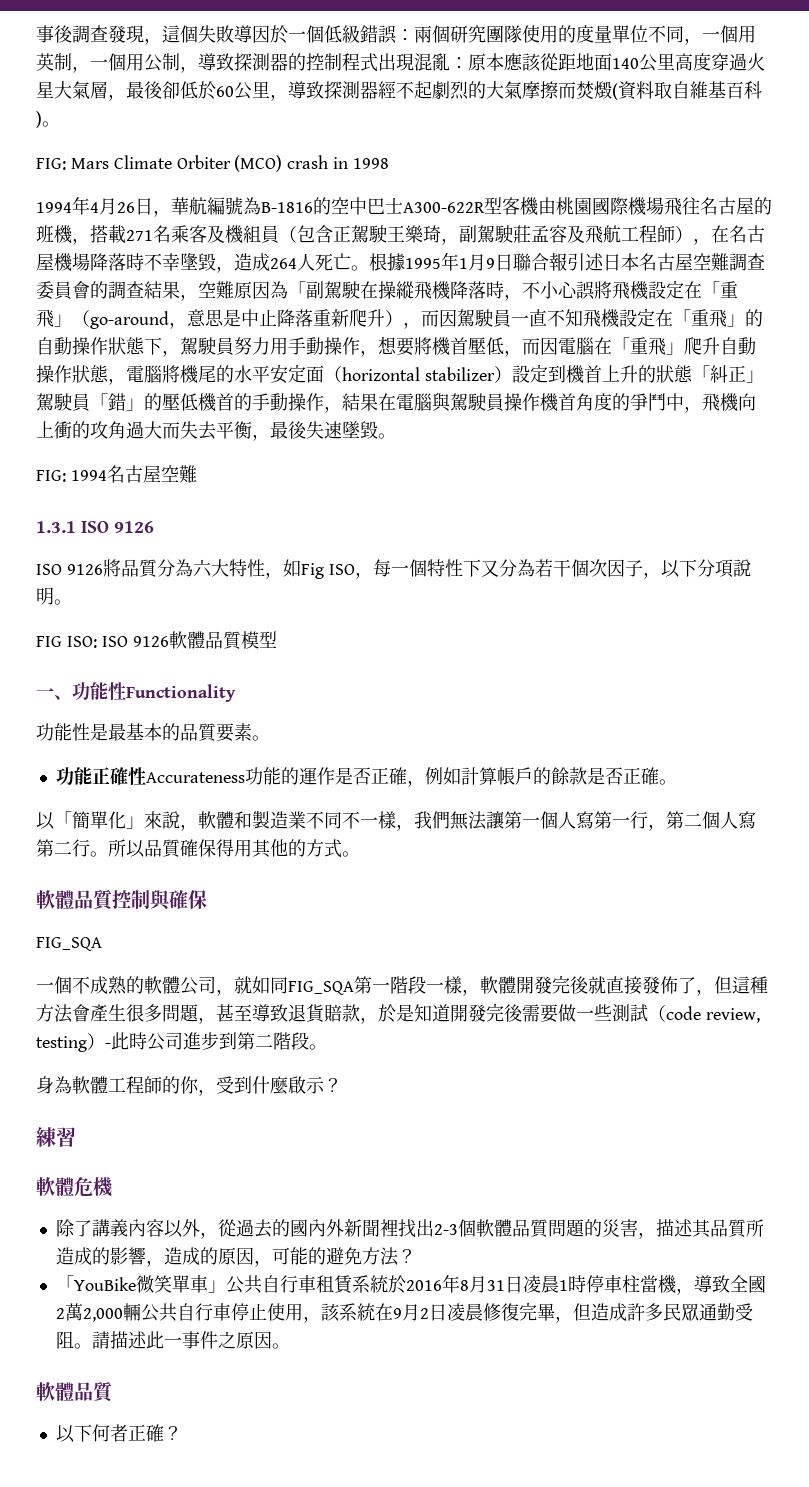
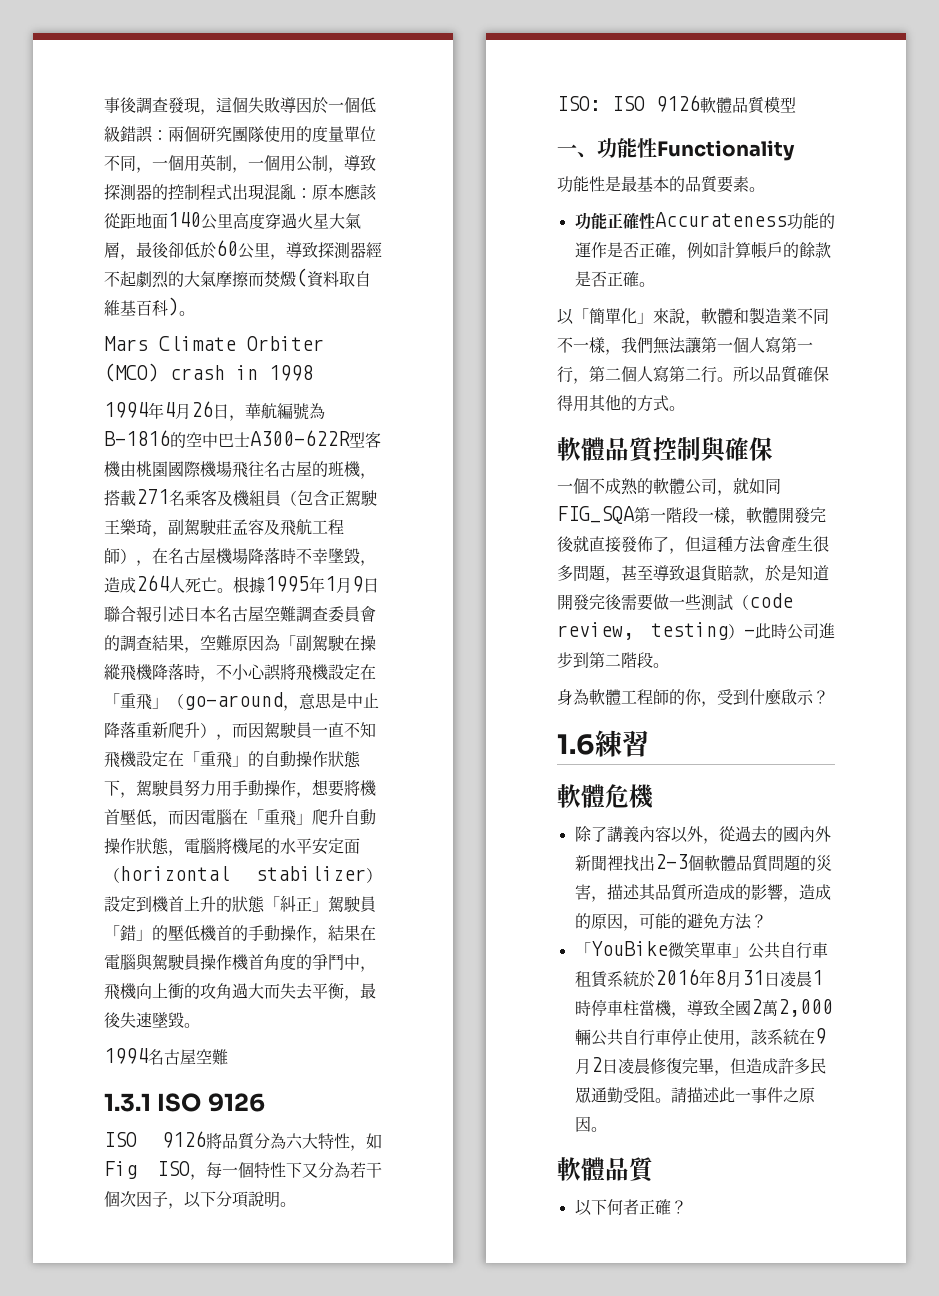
- FIG: Mars Climate Orbiter (MCO) crash in 1998
+ Mars Climate Orbiter (MCO) crash in 1998
- FIG: 1994名古屋空難
+ 1994名古屋空難
- FIG ISO: ISO 9126軟體品質模型
+ ISO: ISO 9126軟體品質模型
  軟體品質控制與確保
- FIG_SQA
- 練習
+ 1.6練習

